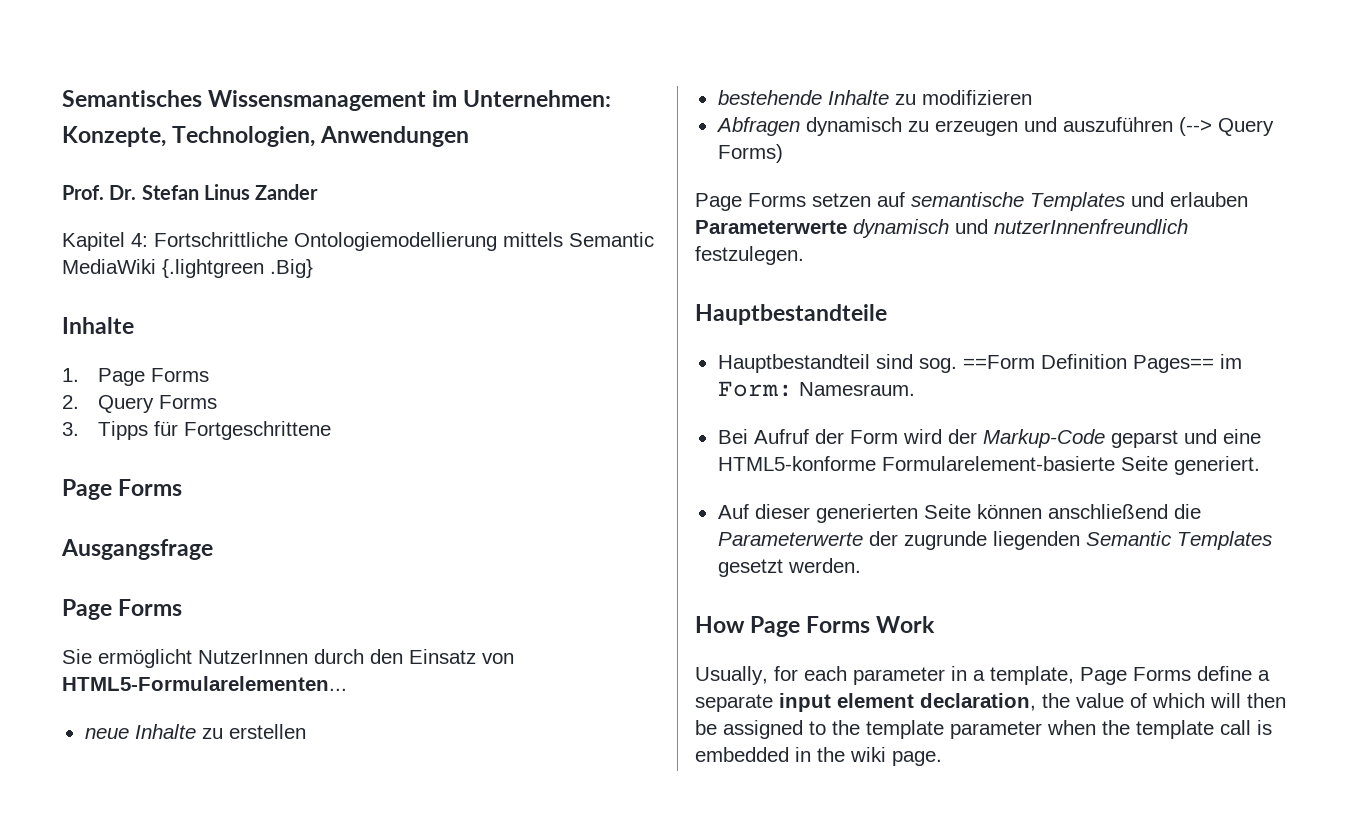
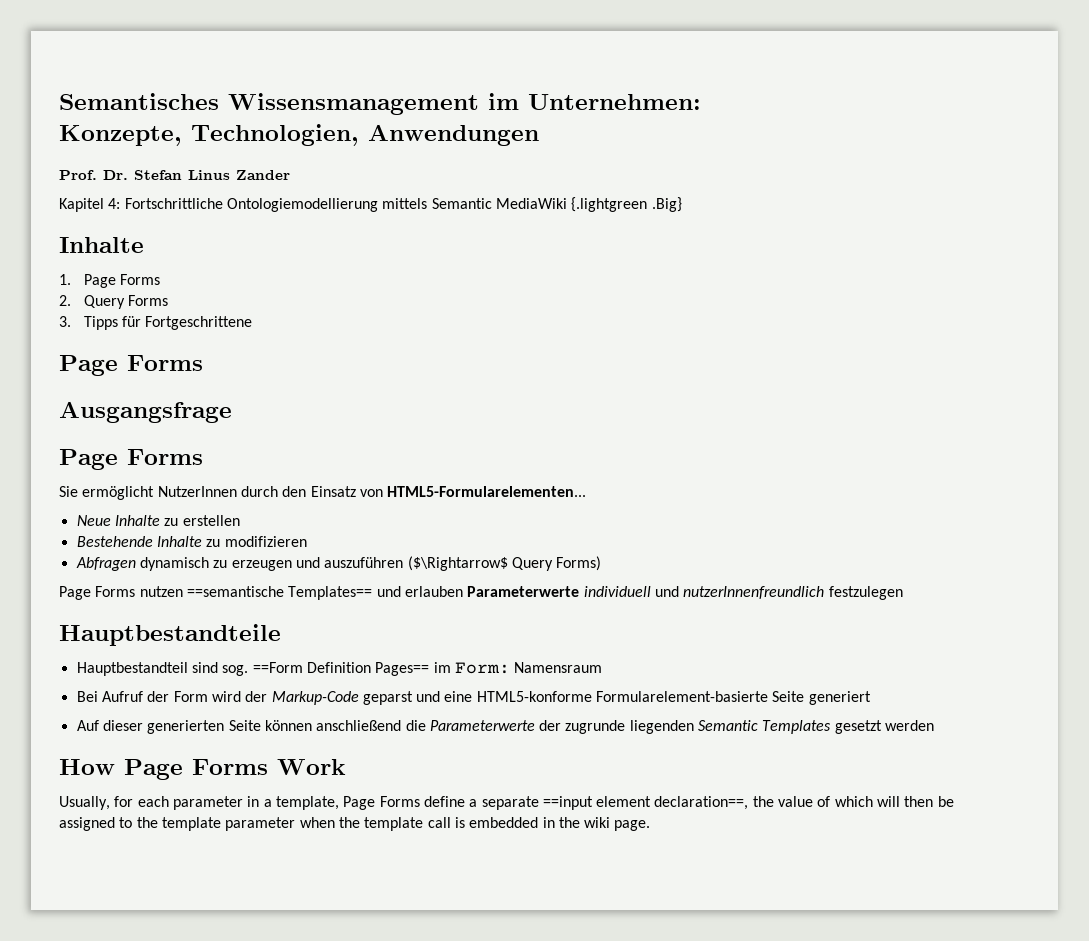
- neue Inhalte zu erstellen
+ Neue Inhalte zu erstellen
- bestehende Inhalte zu modifizieren
+ Bestehende Inhalte zu modifizieren
- Abfragen dynamisch zu erzeugen und auszuführen (--> Query Forms)
+ Abfragen dynamisch zu erzeugen und auszuführen ($\Rightarrow$ Query Forms)
- Page Forms setzen auf semantische Templates und erlauben Parameterwerte dynamisch und nutzerInnenfreundlich festzulegen.
+ Page Forms nutzen ==semantische Templates== und erlauben Parameterwerte individuell und nutzerInnenfreundlich festzulegen
- Hauptbestandteil sind sog. ==Form Definition Pages== im Form: Namesraum.
+ Hauptbestandteil sind sog. ==Form Definition Pages== im Form: Namensraum
- Bei Aufruf der Form wird der Markup-Code geparst und eine HTML5-konforme Formularelement-basierte Seite generiert.
+ Bei Aufruf der Form wird der Markup-Code geparst und eine HTML5-konforme Formularelement-basierte Seite generiert
- Auf dieser generierten Seite können anschließend die Parameterwerte der zugrunde liegenden Semantic Templates gesetzt werden.
+ Auf dieser generierten Seite können anschließend die Parameterwerte der zugrunde liegenden Semantic Templates gesetzt werden
- Usually, for each parameter in a template, Page Forms define a separate input element declaration, the value of which will then be assigned to the template parameter when the template call is embedded in the wiki page.
+ Usually, for each parameter in a template, Page Forms define a separate ==input element declaration==, the value of which will then be assigned to the template parameter when the template call is embedded in the wiki page.

